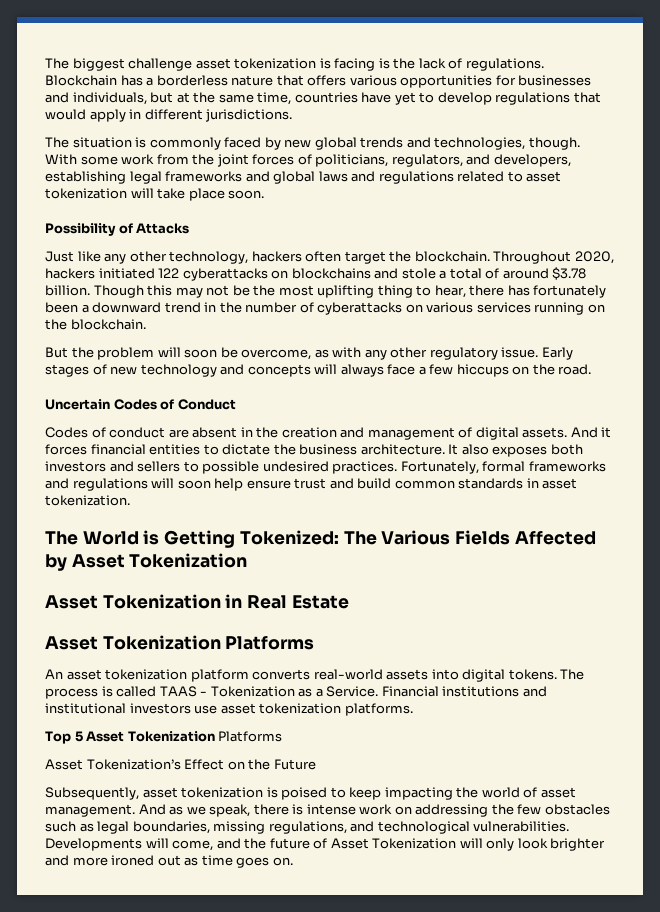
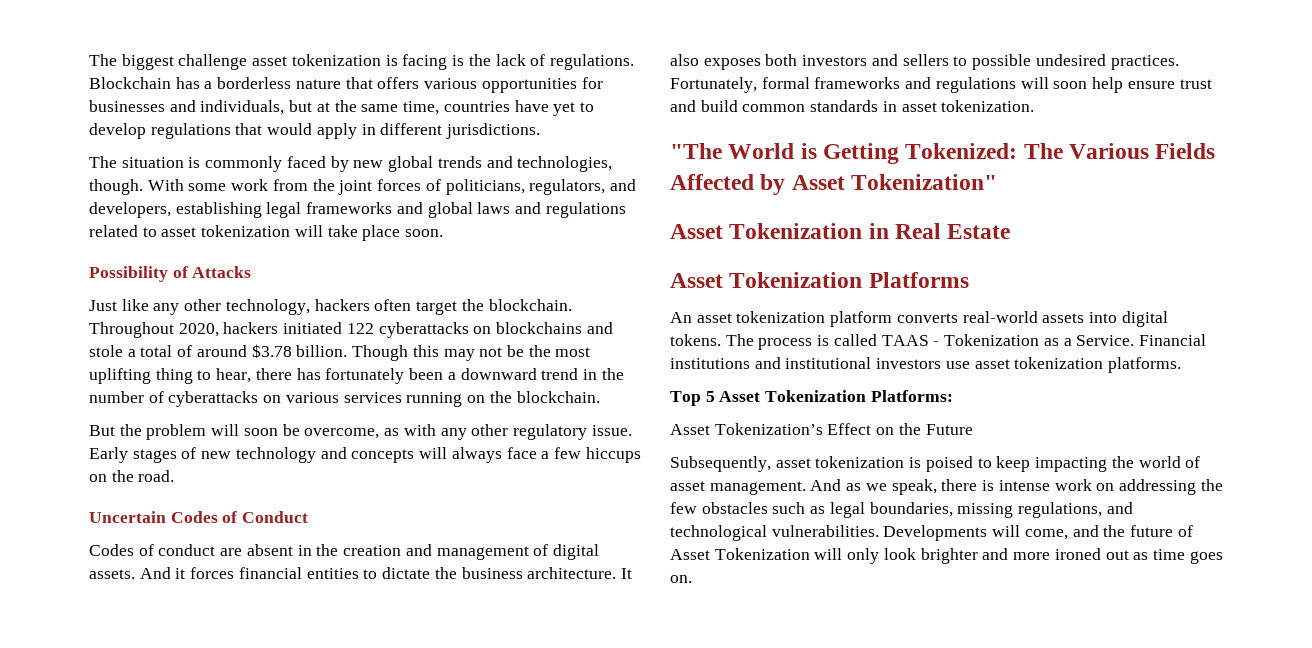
- The World is Getting Tokenized: The Various Fields Affected by Asset Tokenization
+ "The World is Getting Tokenized: The Various Fields Affected by Asset Tokenization"
- Top 5 Asset Tokenization Platforms
+ Top 5 Asset Tokenization Platforms:

